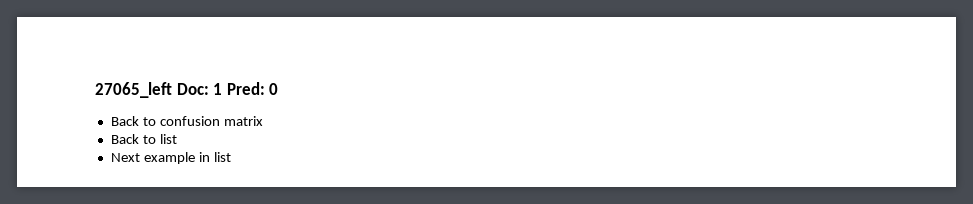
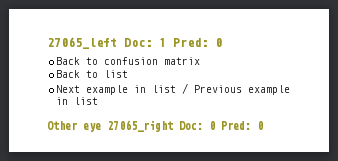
- Next example in list
+ Next example in list / Previous example in list
+ Other eye 27065_right Doc: 0 Pred: 0

